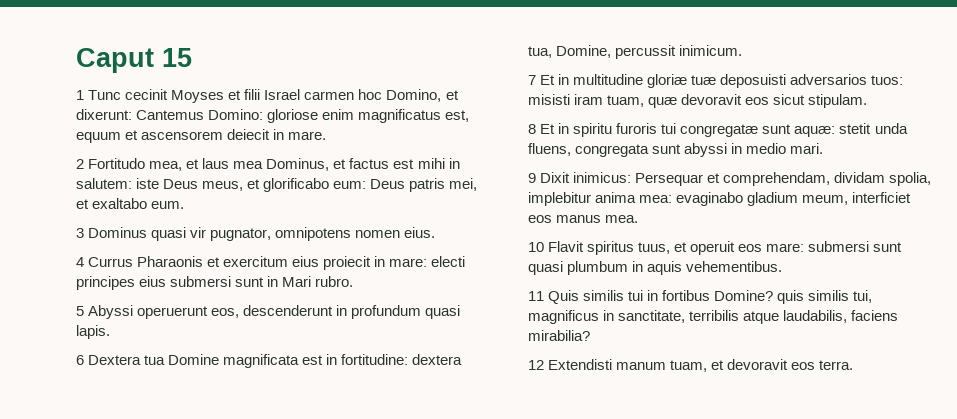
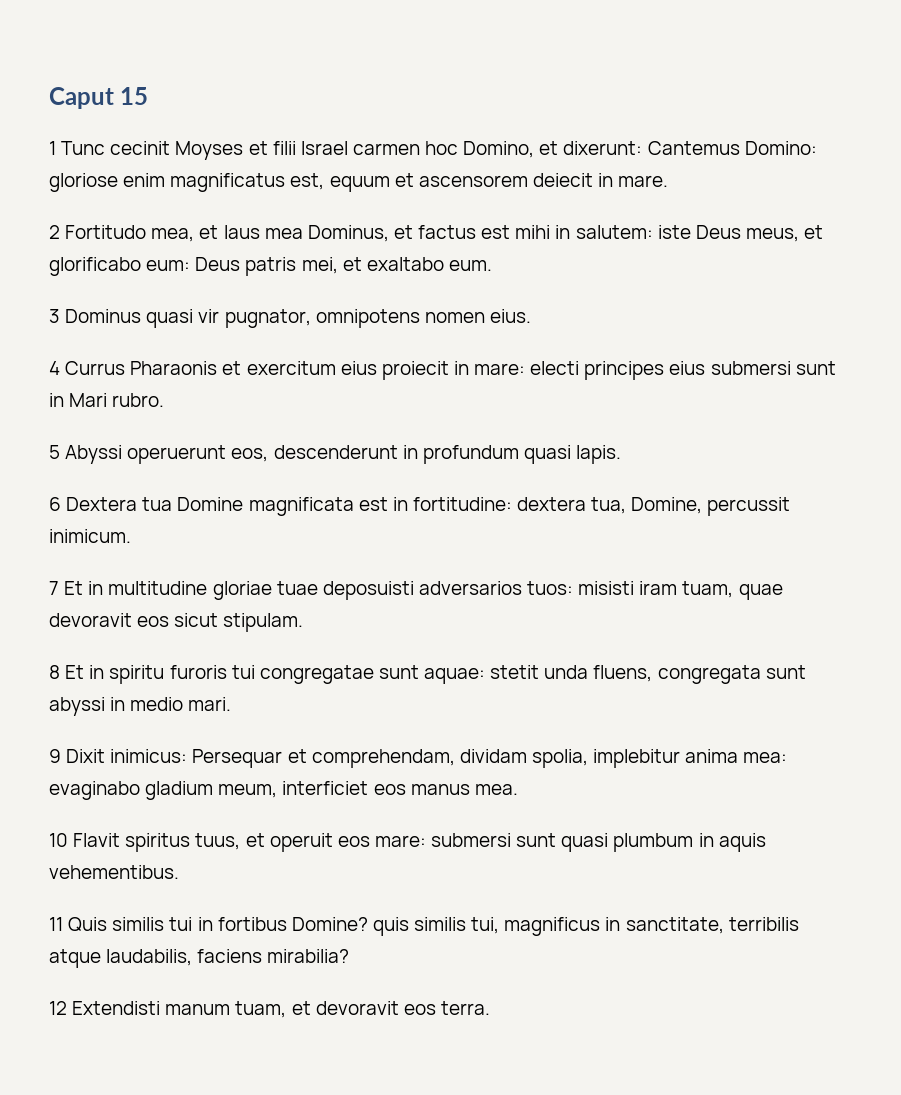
- 7 Et in multitudine gloriæ tuæ deposuisti adversarios tuos: misisti iram tuam, quæ devoravit eos sicut stipulam.
+ 7 Et in multitudine gloriae tuae deposuisti adversarios tuos: misisti iram tuam, quae devoravit eos sicut stipulam.
- 8 Et in spiritu furoris tui congregatæ sunt aquæ: stetit unda fluens, congregata sunt abyssi in medio mari.
+ 8 Et in spiritu furoris tui congregatae sunt aquae: stetit unda fluens, congregata sunt abyssi in medio mari.

